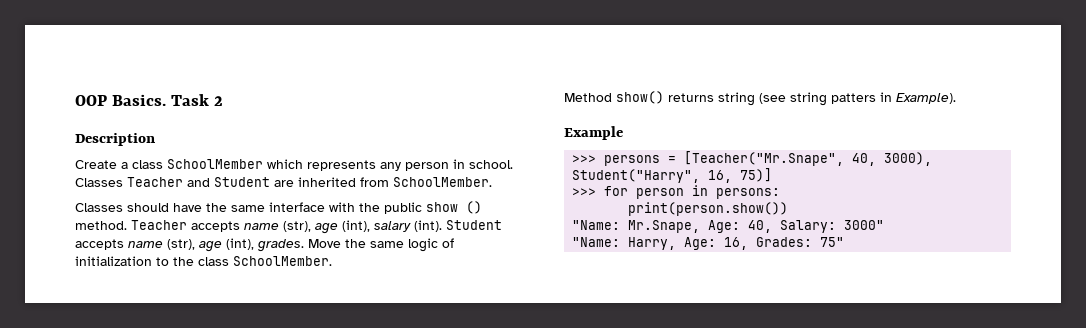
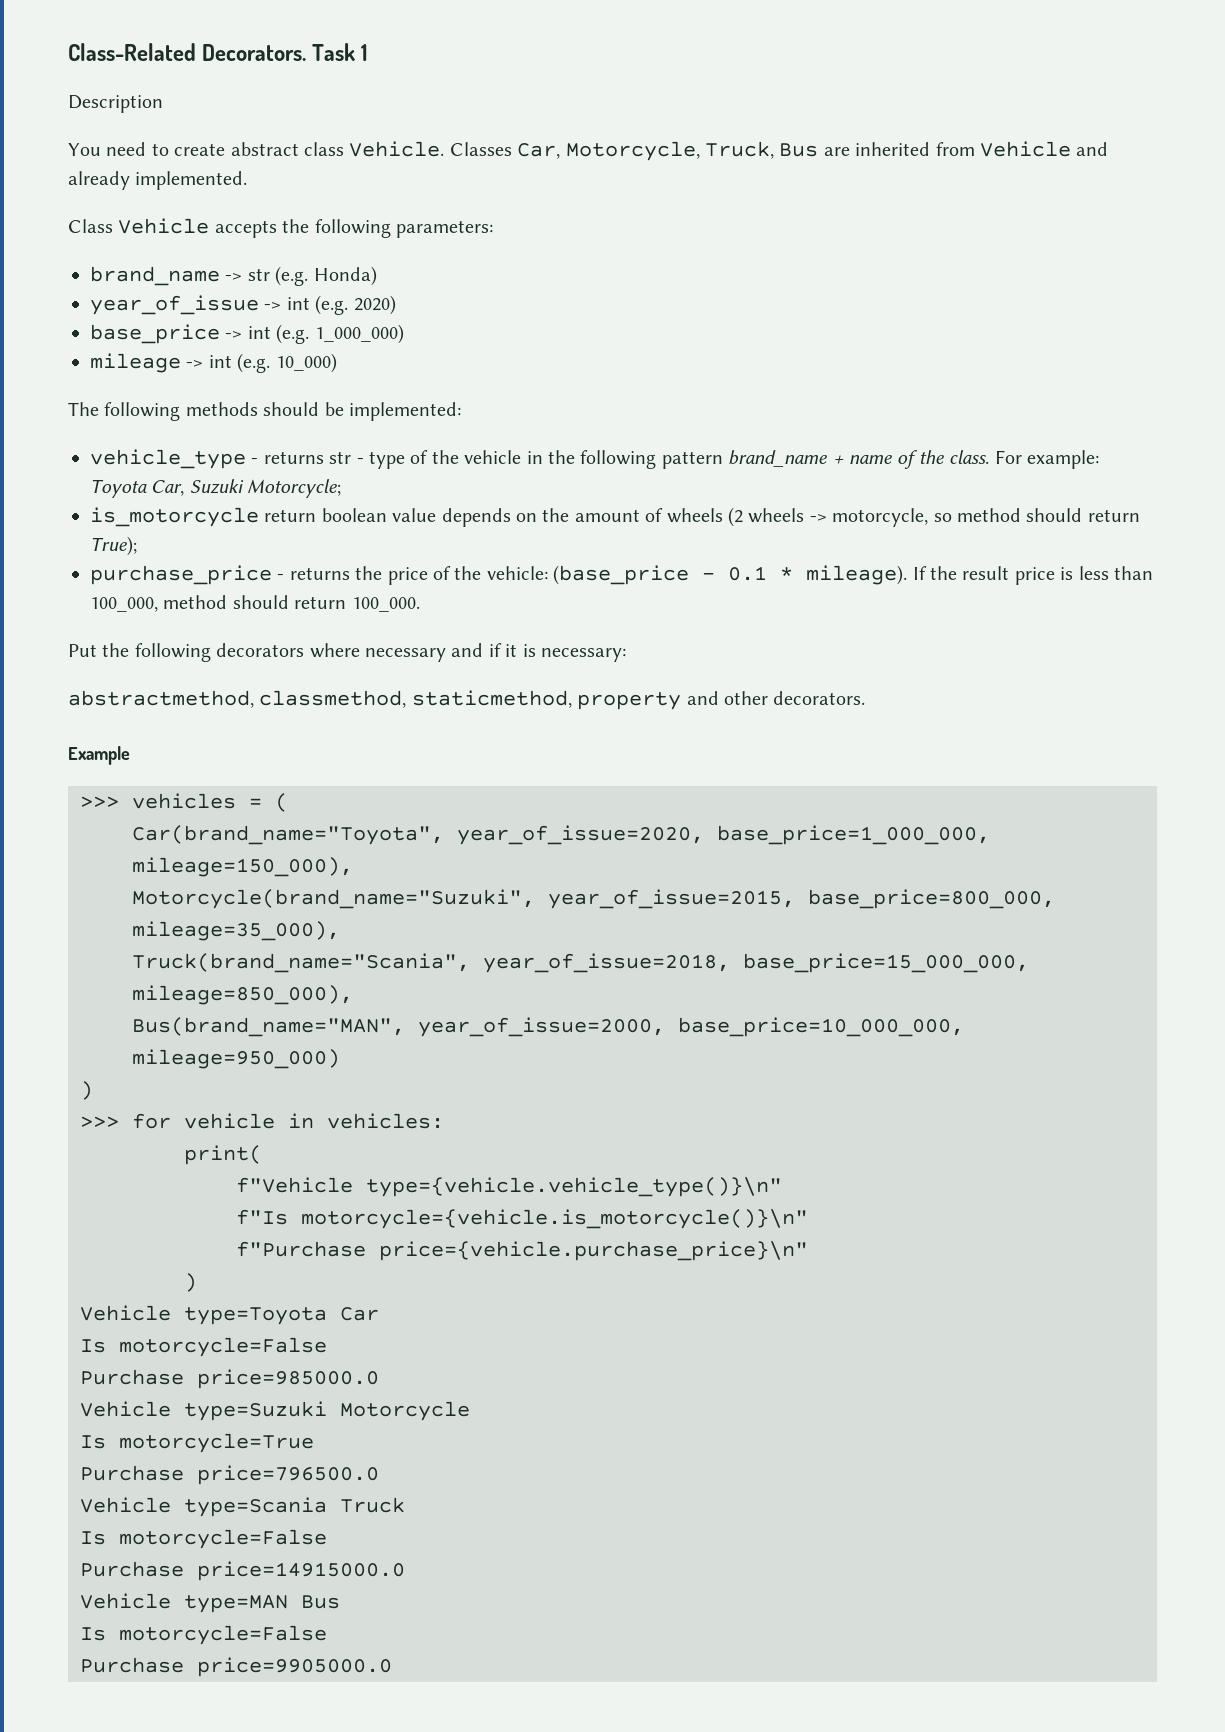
- OOP Basics. Task 2
+ Class-Related Decorators. Task 1
  Description
- Create a class SchoolMember which represents any person in school. Classes Teacher and Student are inherited from SchoolMember.
- Classes should have the same interface with the public show () method. Teacher accepts name (str), age (int), salary (int). Student accepts name (str), age (int), grades. Move the same logic of initialization to the class SchoolMember.
- Method show() returns string (see string patters in Example).
+ You need to create abstract class Vehicle. Classes Car, Motorcycle, Truck, Bus are inherited from Vehicle and already implemented.
+ Class Vehicle accepts the following parameters:
+ brand_name -> str (e.g. Honda)
+ year_of_issue -> int (e.g. 2020)
+ base_price -> int (e.g. 1_000_000)
+ mileage -> int (e.g. 10_000)
+ The following methods should be implemented:
+ vehicle_type - returns str - type of the vehicle in the following pattern brand_name + name of the class. For example: Toyota Car, Suzuki Motorcycle;
+ is_motorcycle return boolean value depends on the amount of wheels (2 wheels -> motorcycle, so method should return True);
+ purchase_price - returns the price of the vehicle: (base_price - 0.1 * mileage). If the result price is less than 100_000, method should return 100_000.
+ Put the following decorators where necessary and if it is necessary:
+ abstractmethod, classmethod, staticmethod, property and other decorators.
  Example
- >>> persons = [Teacher("Mr.Snape", 40, 3000), Student("Harry", 16, 75)]
- >>> for person in persons:
- print(person.show())
- "Name: Mr.Snape, Age: 40, Salary: 3000"
- "Name: Harry, Age: 16, Grades: 75"
+ >>> vehicles = (
+ Car(brand_name="Toyota", year_of_issue=2020, base_price=1_000_000, mileage=150_000),
+ Motorcycle(brand_name="Suzuki", year_of_issue=2015, base_price=800_000, mileage=35_000),
+ Truck(brand_name="Scania", year_of_issue=2018, base_price=15_000_000, mileage=850_000),
+ Bus(brand_name="MAN", year_of_issue=2000, base_price=10_000_000, mileage=950_000)
+ )
+ >>> for vehicle in vehicles:
+ print(
+ f"Vehicle type={vehicle.vehicle_type()}\n"
+ f"Is motorcycle={vehicle.is_motorcycle()}\n"
+ f"Purchase price={vehicle.purchase_price}\n"
+ )
+ Vehicle type=Toyota Car
+ Is motorcycle=False
+ Purchase price=985000.0
+ Vehicle type=Suzuki Motorcycle
+ Is motorcycle=True
+ Purchase price=796500.0
+ Vehicle type=Scania Truck
+ Is motorcycle=False
+ Purchase price=14915000.0
+ Vehicle type=MAN Bus
+ Is motorcycle=False
+ Purchase price=9905000.0

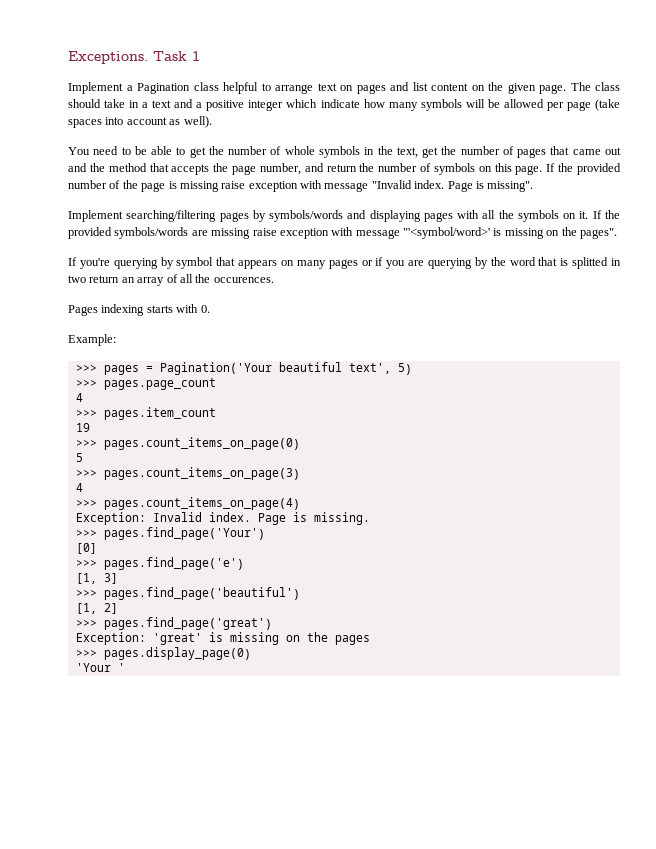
- Class-Related Decorators.
+ Exceptions.
- Description
- You need to create abstract class Vehicle. Classes Car, Motorcycle, Truck, Bus are inherited from Vehicle and already implemented.
- Class Vehicle accepts the following parameters:
- brand_name -> str (e.g. Honda)
- year_of_issue -> int (e.g. 2020)
- base_price -> int (e.g. 1_000_000)
- mileage -> int (e.g. 10_000)
- The following methods should be implemented:
- vehicle_type - returns str - type of the vehicle in the following pattern brand_name + name of the class. For example: Toyota Car, Suzuki Motorcycle;
- is_motorcycle return boolean value depends on the amount of wheels (2 wheels -> motorcycle, so method should return True);
- purchase_price - returns the price of the vehicle: (base_price - 0.1 * mileage). If the result price is less than 100_000, method should return 100_000.
- Put the following decorators where necessary and if it is necessary:
- abstractmethod, classmethod, staticmethod, property and other decorators.
- Example
- >>> vehicles = (
- Car(brand_name="Toyota", year_of_issue=2020, base_price=1_000_000, mileage=150_000),
- Motorcycle(brand_name="Suzuki", year_of_issue=2015, base_price=800_000, mileage=35_000),
- Truck(brand_name="Scania", year_of_issue=2018, base_price=15_000_000, mileage=850_000),
- Bus(brand_name="MAN", year_of_issue=2000, base_price=10_000_000, mileage=950_000)
- )
- >>> for vehicle in vehicles:
- print(
- f"Vehicle type={vehicle.vehicle_type()}\n"
- f"Is motorcycle={vehicle.is_motorcycle()}\n"
- f"Purchase price={vehicle.purchase_price}\n"
- )
- Vehicle type=Toyota Car
- Is motorcycle=False
- Purchase price=985000.0
- Vehicle type=Suzuki Motorcycle
- Is motorcycle=True
- Purchase price=796500.0
- Vehicle type=Scania Truck
- Is motorcycle=False
- Purchase price=14915000.0
- Vehicle type=MAN Bus
- Is motorcycle=False
- Purchase price=9905000.0
+ Implement a Pagination class helpful to arrange text on pages and list content on the given page. The class should take in a text and a positive integer which indicate how many symbols will be allowed per page (take spaces into account as well).
+ You need to be able to get the number of whole symbols in the text, get the number of pages that came out and the method that accepts the page number, and return the number of symbols on this page. If the provided number of the page is missing raise exception with message "Invalid index. Page is missing".
+ Implement searching/filtering pages by symbols/words and displaying pages with all the symbols on it. If the provided symbols/words are missing raise exception with message "'<symbol/word>' is missing on the pages".
+ If you're querying by symbol that appears on many pages or if you are querying by the word that is splitted in two return an array of all the occurences.
+ Pages indexing starts with 0.
+ Example:
+ >>> pages = Pagination('Your beautiful text', 5)
+ >>> pages.page_count
+ 4
+ >>> pages.item_count
+ 19
+ >>> pages.count_items_on_page(0)
+ 5
+ >>> pages.count_items_on_page(3)
+ 4
+ >>> pages.count_items_on_page(4)
+ Exception: Invalid index. Page is missing.
+ >>> pages.find_page('Your')
+ [0]
+ >>> pages.find_page('e')
+ [1, 3]
+ >>> pages.find_page('beautiful')
+ [1, 2]
+ >>> pages.find_page('great')
+ Exception: 'great' is missing on the pages
+ >>> pages.display_page(0)
+ 'Your '

